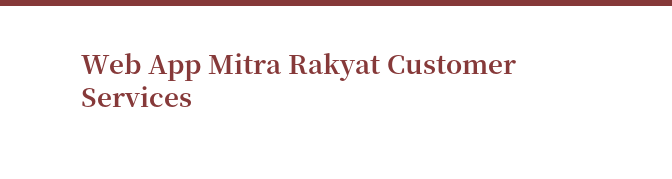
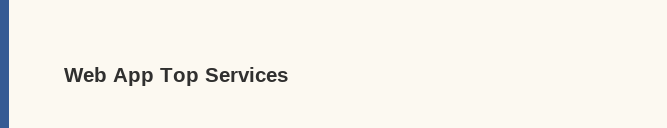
- Web App Mitra Rakyat Customer Services
+ Web App Top Services

